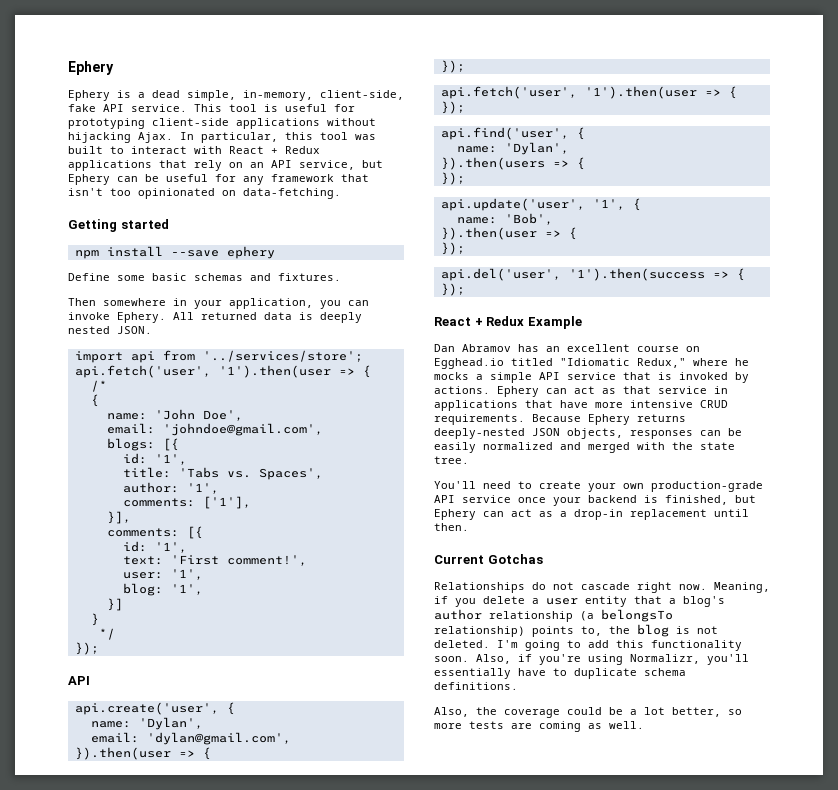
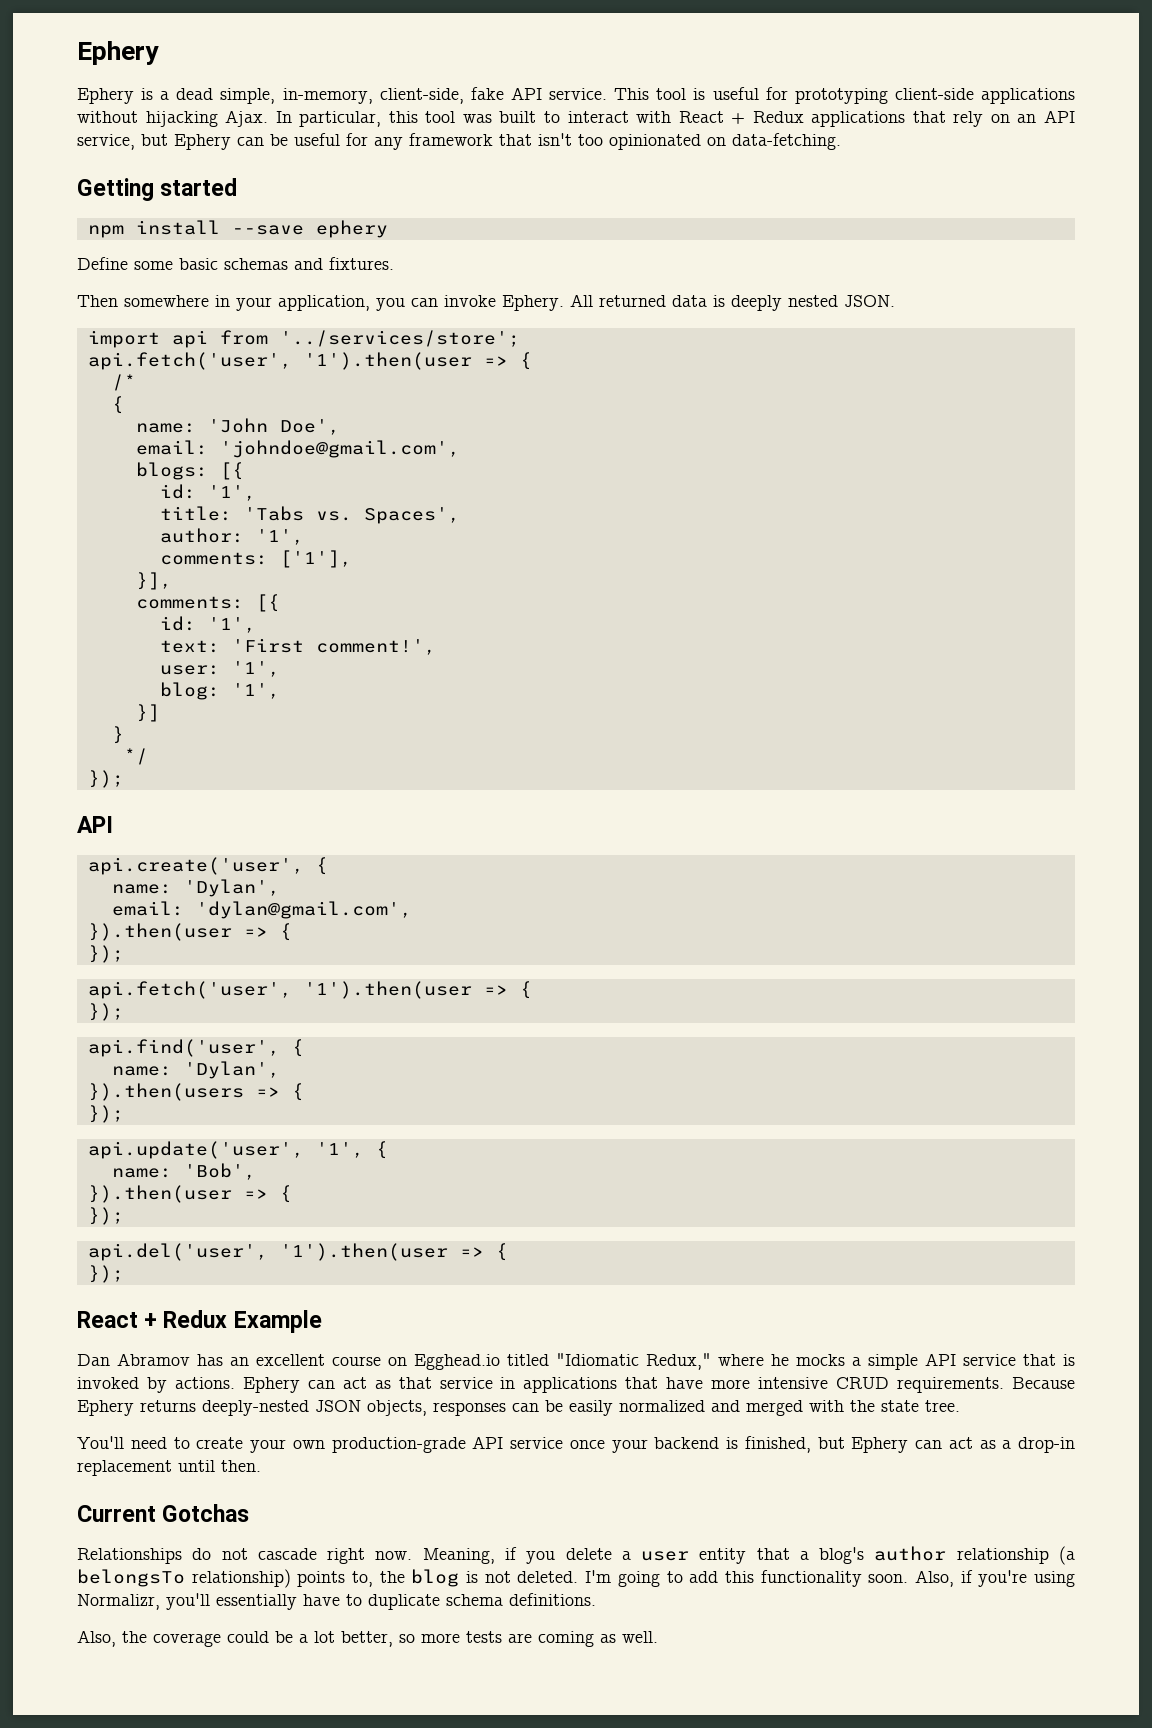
- api.del('user', '1').then(success => {
+ api.del('user', '1').then(user => {

